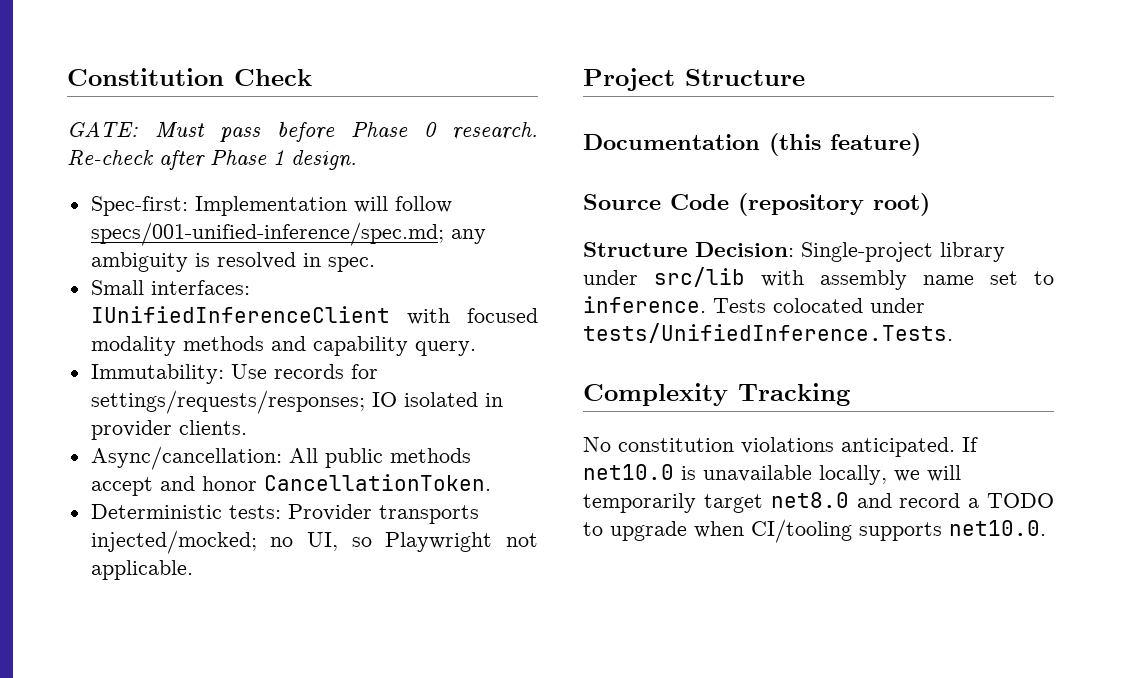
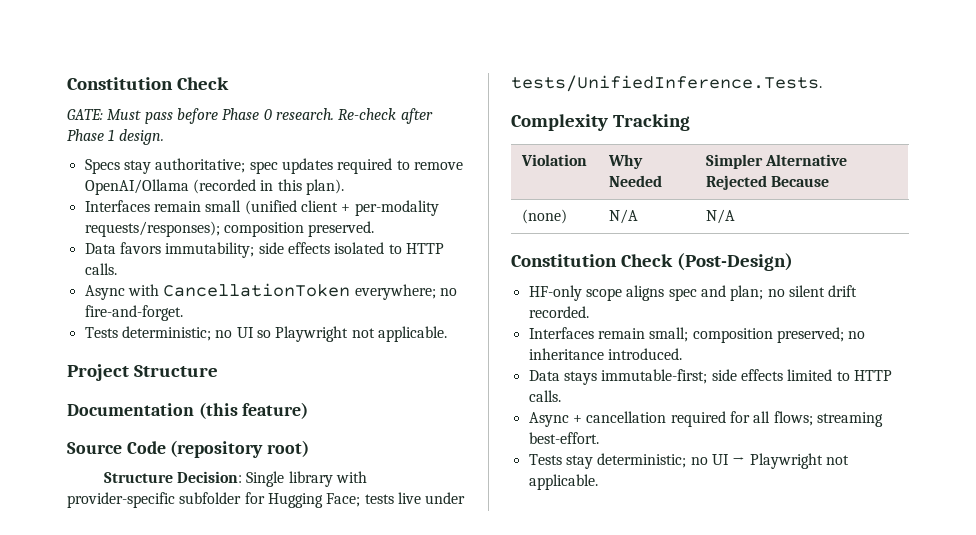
- Spec-first: Implementation will follow specs/001-unified-inference/spec.md; any ambiguity is resolved in spec.
- Small interfaces: IUnifiedInferenceClient with focused modality methods and capability query.
- Immutability: Use records for settings/requests/responses; IO isolated in provider clients.
- Async/cancellation: All public methods accept and honor CancellationToken.
- Deterministic tests: Provider transports injected/mocked; no UI, so Playwright not applicable.
+ Specs stay authoritative; spec updates required to remove OpenAI/Ollama (recorded in this plan).
+ Interfaces remain small (unified client + per-modality requests/responses); composition preserved.
+ Data favors immutability; side effects isolated to HTTP calls.
+ Async with CancellationToken everywhere; no fire-and-forget.
+ Tests deterministic; no UI so Playwright not applicable.
- Structure Decision: Single-project library under src/lib with assembly name set to inference. Tests colocated under tests/UnifiedInference.Tests.
+ Structure Decision: Single library with provider-specific subfolder for Hugging Face; tests live under tests/UnifiedInference.Tests.
  Complexity Tracking
- No constitution violations anticipated. If net10.0 is unavailable locally, we will temporarily target net8.0 and record a TODO to upgrade when CI/tooling supports net10.0.
+ Violation | Why Needed | Simpler Alternative Rejected Because
+ (none) | N/A | N/A
+ Constitution Check (Post-Design)
+ HF-only scope aligns spec and plan; no silent drift recorded.
+ Interfaces remain small; composition preserved; no inheritance introduced.
+ Data stays immutable-first; side effects limited to HTTP calls.
+ Async + cancellation required for all flows; streaming best-effort.
+ Tests stay deterministic; no UI → Playwright not applicable.

